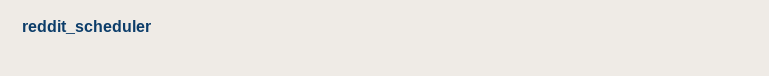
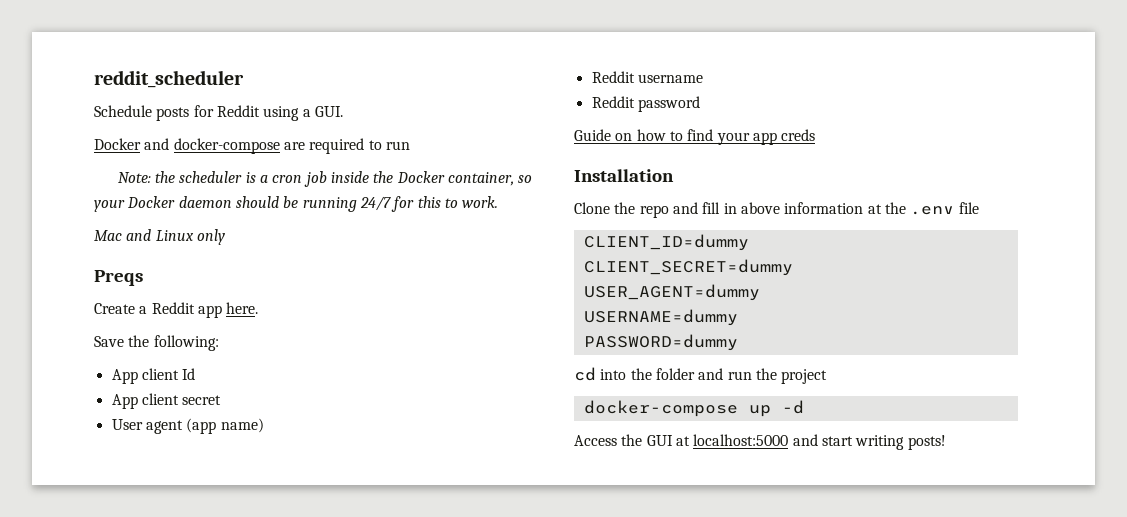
+ Schedule posts for Reddit using a GUI.
+ Docker and docker-compose are required to run
+ Note: the scheduler is a cron job inside the Docker container, so your Docker daemon should be running 24/7 for this to work.
+ Mac and Linux only
+ Preqs
+ Create a Reddit app here.
+ Save the following:
+ App client Id
+ App client secret
+ User agent (app name)
+ Reddit username
+ Reddit password
+ Guide on how to find your app creds
+ Installation
+ Clone the repo and fill in above information at the .env file
+ CLIENT_ID=dummy
+ CLIENT_SECRET=dummy
+ USER_AGENT=dummy
+ USERNAME=dummy
+ PASSWORD=dummy
+ cd into the folder and run the project
+ docker-compose up -d
+ Access the GUI at localhost:5000 and start writing posts!

